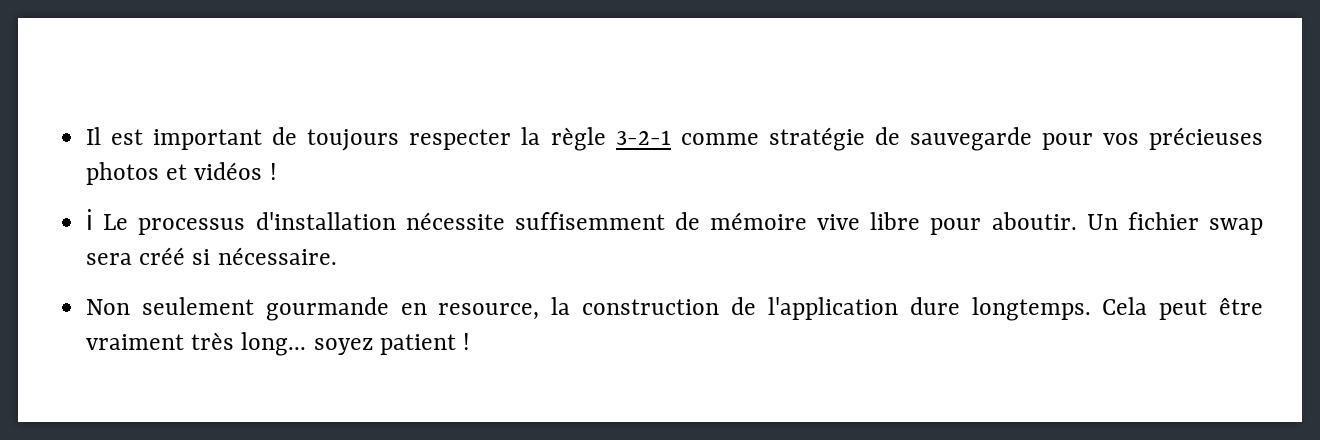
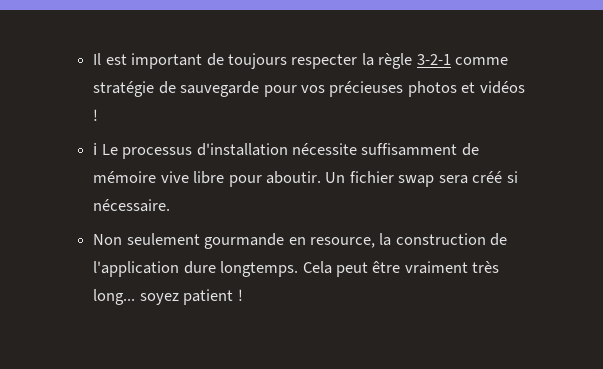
- ℹ Le processus d'installation nécessite suffisemment de mémoire vive libre pour aboutir.
+ ℹ Le processus d'installation nécessite suffisamment de mémoire vive libre pour aboutir.

